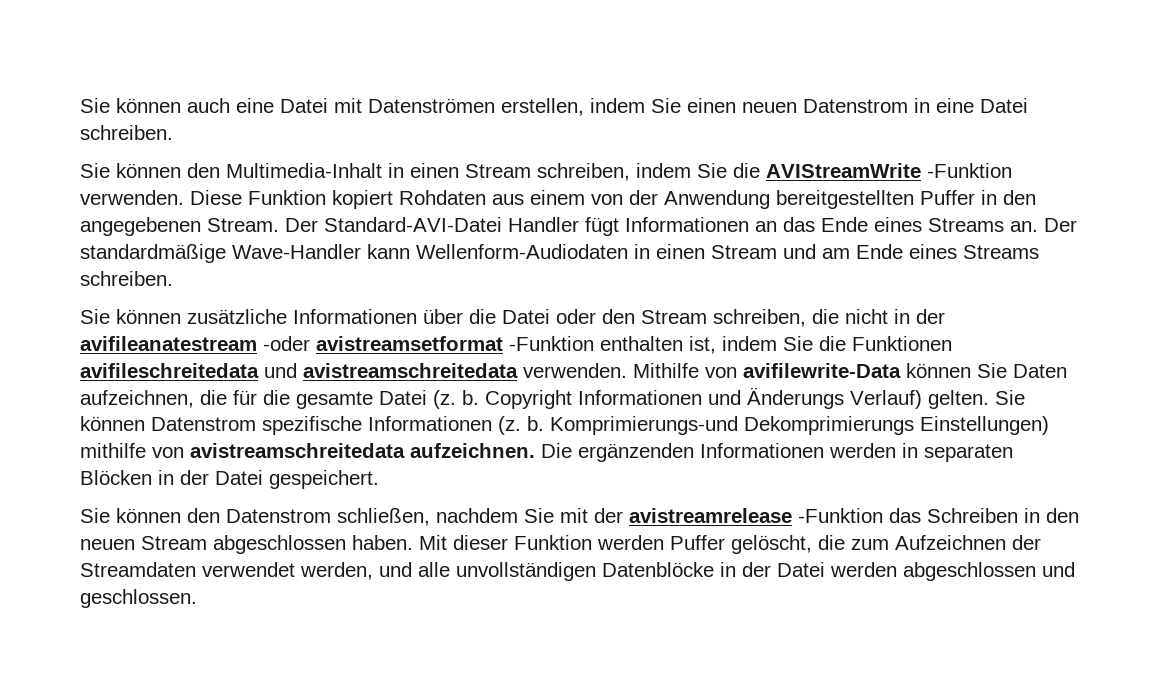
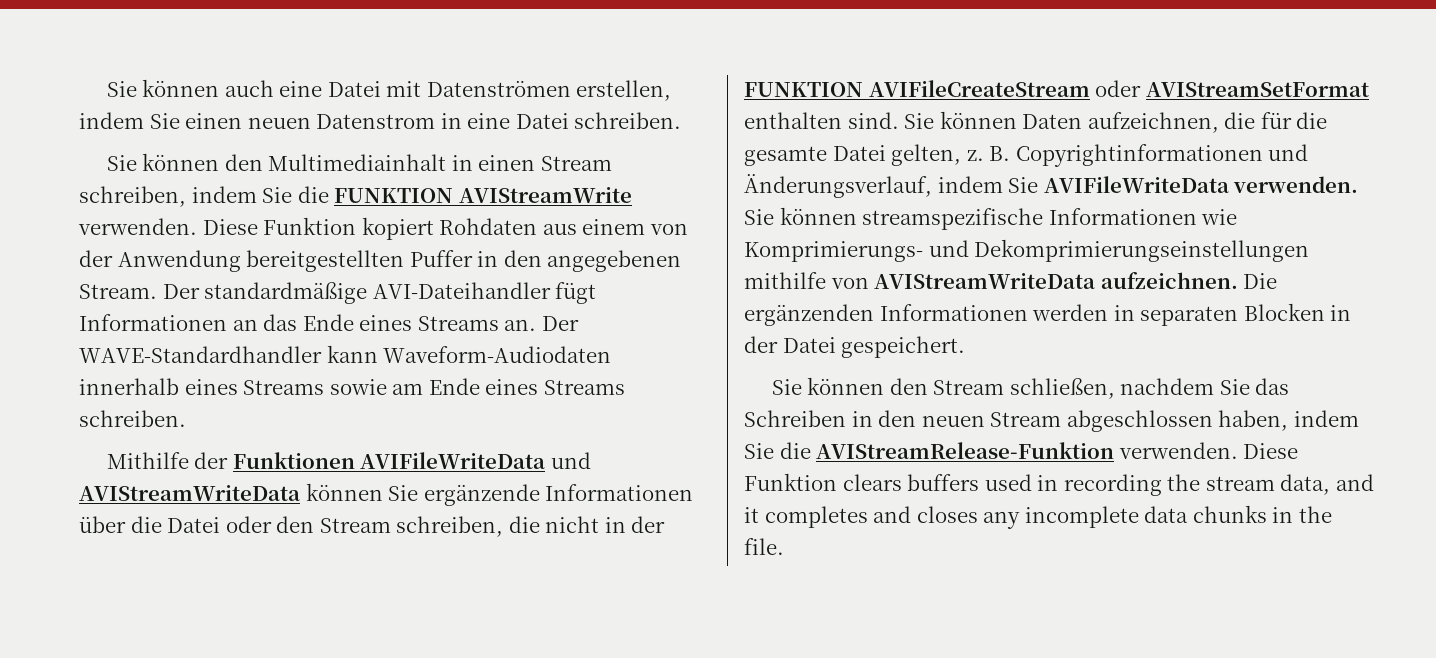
- Sie können den Multimedia-Inhalt in einen Stream schreiben, indem Sie die AVIStreamWrite -Funktion verwenden.
+ Sie können den Multimediainhalt in einen Stream schreiben, indem Sie die FUNKTION AVIStreamWrite verwenden.
- Der Standard-AVI-Datei Handler fügt Informationen an das Ende eines Streams an.
+ Der standardmäßige AVI-Dateihandler fügt Informationen an das Ende eines Streams an.
- Der standardmäßige Wave-Handler kann Wellenform-Audiodaten in einen Stream und am Ende eines Streams schreiben.
+ Der WAVE-Standardhandler kann Waveform-Audiodaten innerhalb eines Streams sowie am Ende eines Streams schreiben.
- Sie können zusätzliche Informationen über die Datei oder den Stream schreiben, die nicht in der avifileanatestream -oder avistreamsetformat -Funktion enthalten ist, indem Sie die Funktionen avifileschreitedata und avistreamschreitedata verwenden. Mithilfe von avifilewrite-Data können Sie Daten aufzeichnen, die für die gesamte Datei (z. b. Copyright Informationen und Änderungs Verlauf) gelten. Sie können Datenstrom spezifische Informationen (z. b. Komprimierungs-und Dekomprimierungs Einstellungen) mithilfe von avistreamschreitedata aufzeichnen.
+ Mithilfe der Funktionen AVIFileWriteData und AVIStreamWriteData können Sie ergänzende Informationen über die Datei oder den Stream schreiben, die nicht in der FUNKTION AVIFileCreateStream oder AVIStreamSetFormat enthalten sind. Sie können Daten aufzeichnen, die für die gesamte Datei gelten, z. B. Copyrightinformationen und Änderungsverlauf, indem Sie AVIFileWriteData verwenden. Sie können streamspezifische Informationen wie Komprimierungs- und Dekomprimierungseinstellungen mithilfe von AVIStreamWriteData aufzeichnen.
- Die ergänzenden Informationen werden in separaten Blöcken in der Datei gespeichert.
+ Die ergänzenden Informationen werden in separaten Blocken in der Datei gespeichert.
- Sie können den Datenstrom schließen, nachdem Sie mit der avistreamrelease -Funktion das Schreiben in den neuen Stream abgeschlossen haben. Mit dieser Funktion werden Puffer gelöscht, die zum Aufzeichnen der Streamdaten verwendet werden, und alle unvollständigen Datenblöcke in der Datei werden abgeschlossen und geschlossen.
+ Sie können den Stream schließen, nachdem Sie das Schreiben in den neuen Stream abgeschlossen haben, indem Sie die AVIStreamRelease-Funktion verwenden. Diese Funktion clears buffers used in recording the stream data, and it completes and closes any incomplete data chunks in the file.

